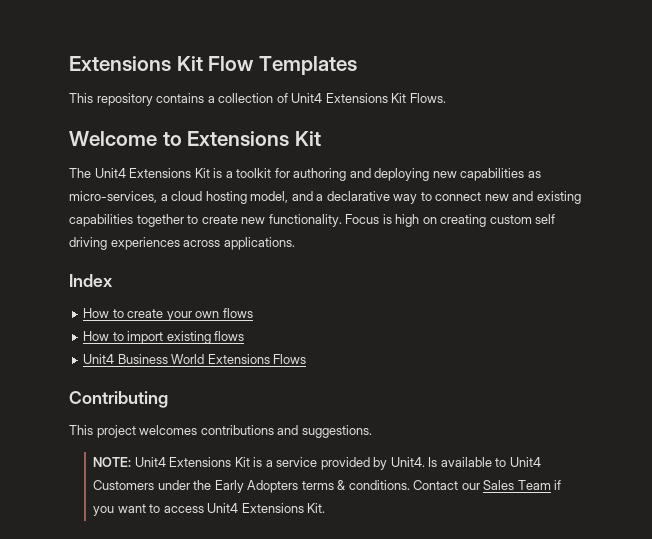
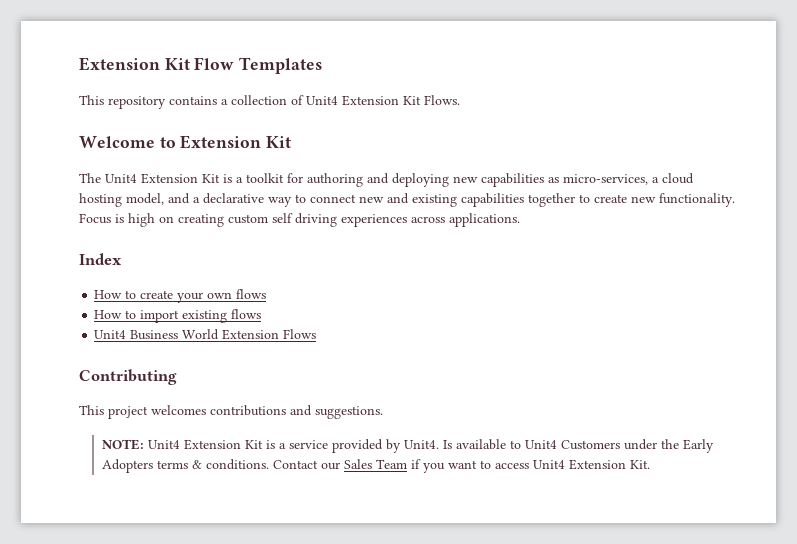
- Extensions Kit Flow Templates
+ Extension Kit Flow Templates
- This repository contains a collection of Unit4 Extensions Kit Flows.
+ This repository contains a collection of Unit4 Extension Kit Flows.
- Welcome to Extensions Kit
+ Welcome to Extension Kit
- The Unit4 Extensions Kit is a toolkit for authoring and deploying new capabilities as micro-services, a cloud hosting model, and a declarative way to connect new and existing capabilities together to create new functionality.
+ The Unit4 Extension Kit is a toolkit for authoring and deploying new capabilities as micro-services, a cloud hosting model, and a declarative way to connect new and existing capabilities together to create new functionality.
- Unit4 Business World Extensions Flows
+ Unit4 Business World Extension Flows
- NOTE: Unit4 Extensions Kit is a service provided by Unit4.
+ NOTE: Unit4 Extension Kit is a service provided by Unit4.
- Contact our Sales Team if you want to access Unit4 Extensions Kit.
+ Contact our Sales Team if you want to access Unit4 Extension Kit.

